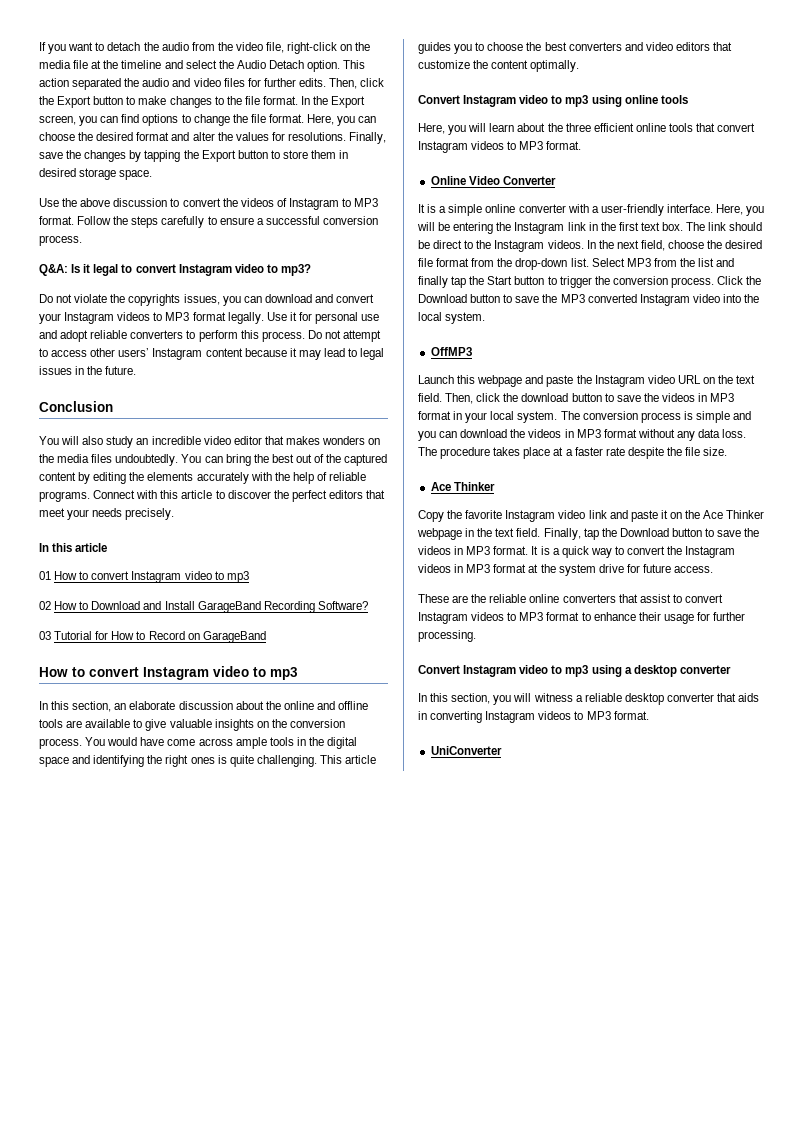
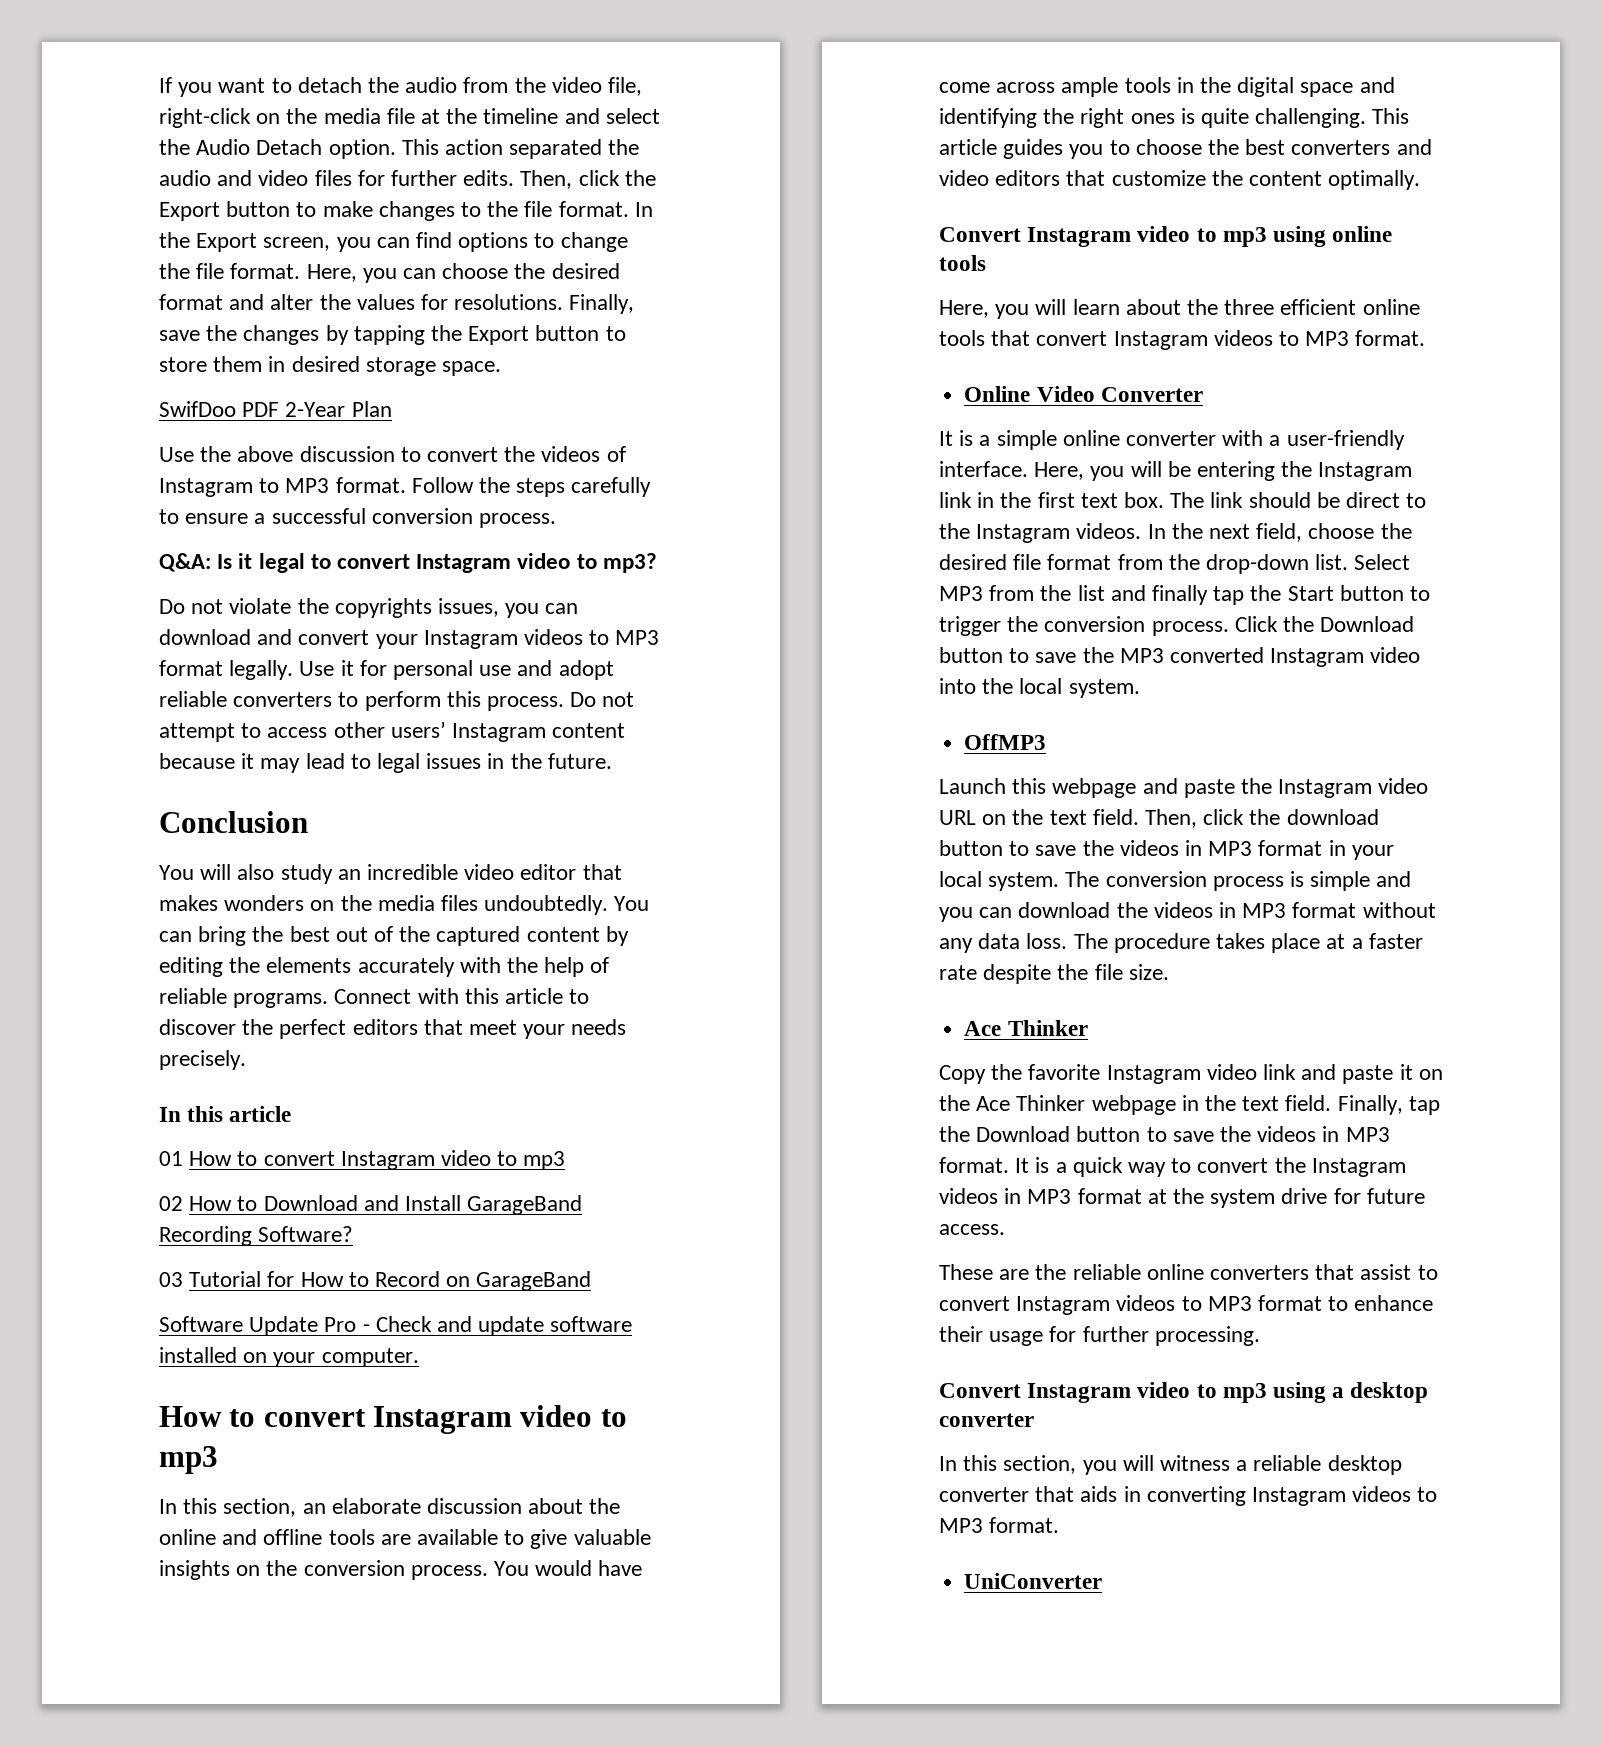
+ SwifDoo PDF 2-Year Plan
+ Software Update Pro - Check and update software installed on your computer.

